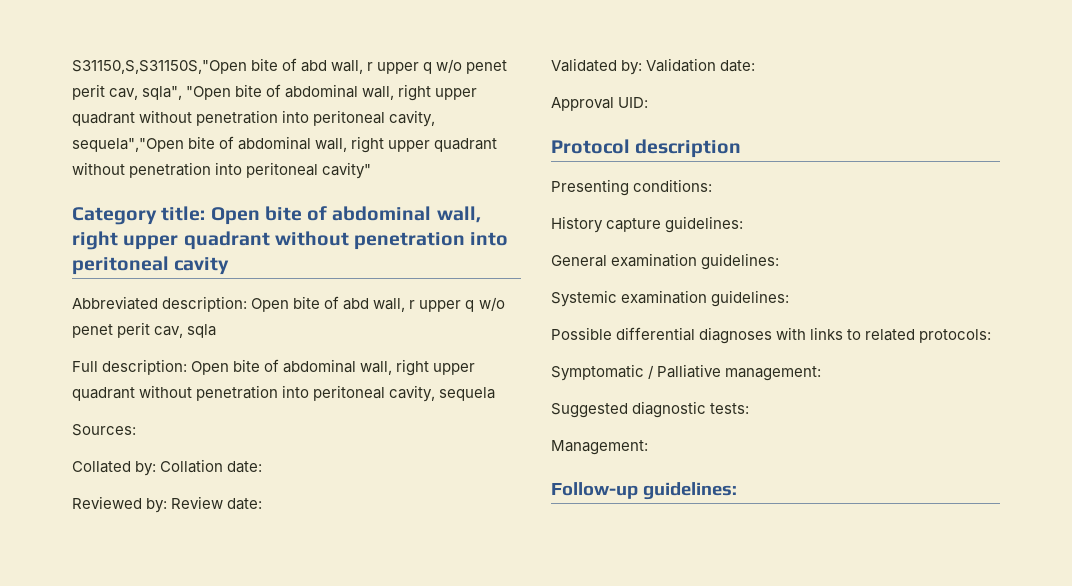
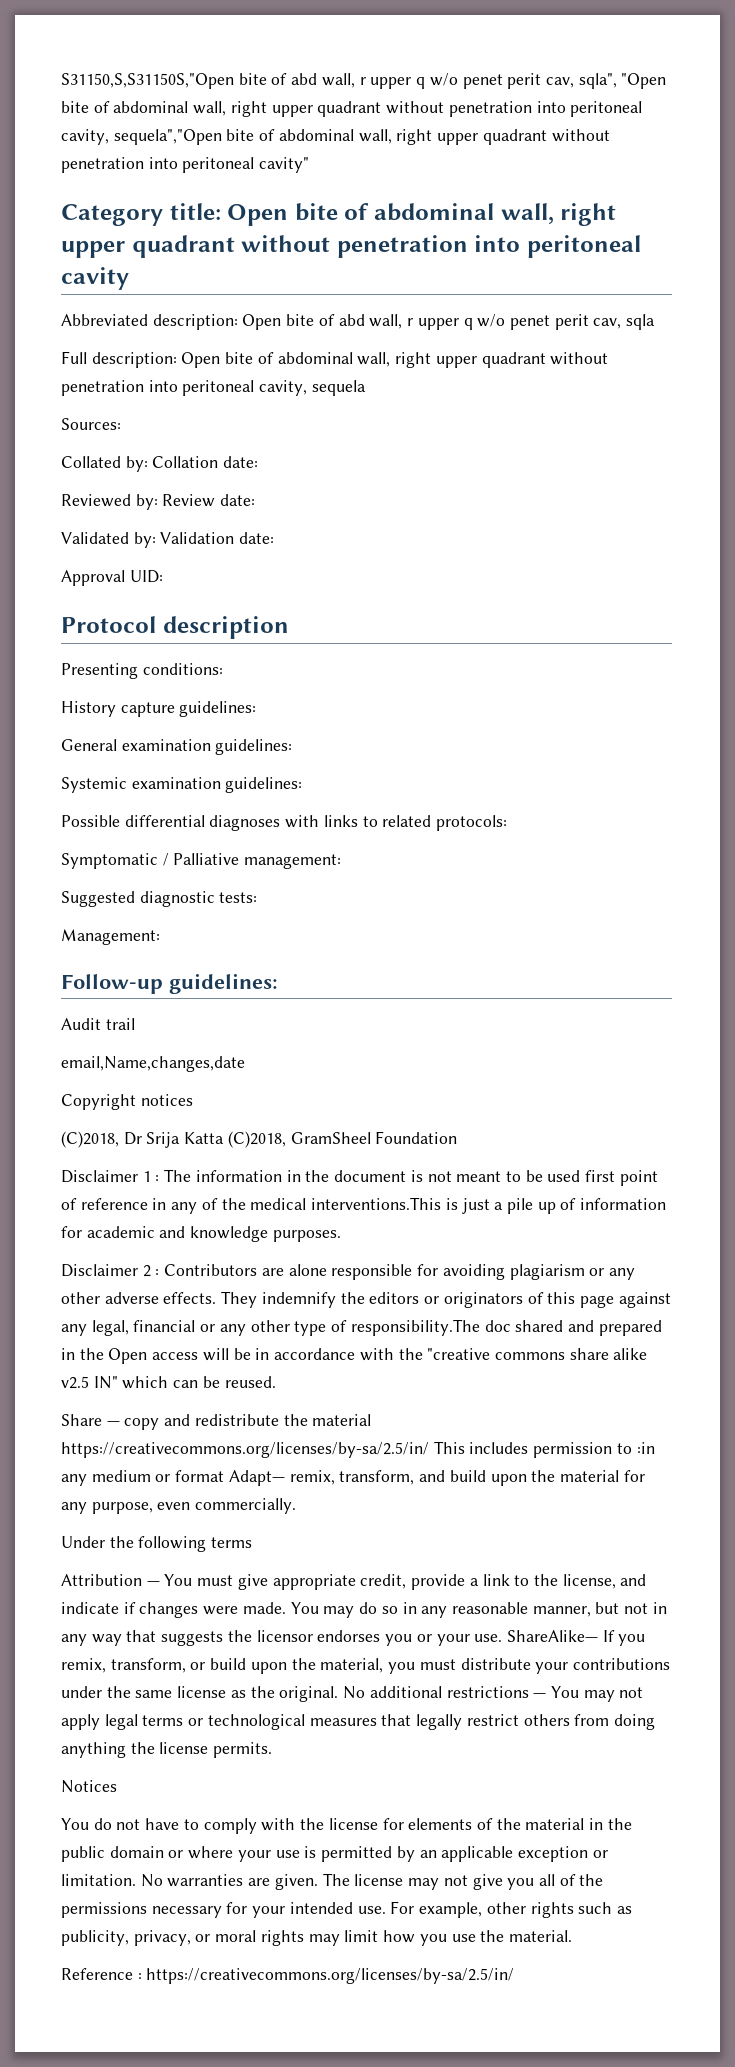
+ Audit trail
+ email,Name,changes,date
+ Copyright notices
+ (C)2018, Dr Srija Katta (C)2018, GramSheel Foundation
+ Disclaimer 1 : The information in the document is not meant to be used first point of reference in any of the medical interventions.This is just a pile up of information for academic and knowledge purposes.
+ Disclaimer 2 : Contributors are alone responsible for avoiding plagiarism or any other adverse effects. They indemnify the editors or originators of this page against any legal, financial or any other type of responsibility.The doc shared and prepared in the Open access will be in accordance with the "creative commons share alike v2.5 IN" which can be reused.
+ Share — copy and redistribute the material https://creativecommons.org/licenses/by-sa/2.5/in/ This includes permission to :in any medium or format Adapt— remix, transform, and build upon the material for any purpose, even commercially.
+ Under the following terms
+ Attribution — You must give appropriate credit, provide a link to the license, and indicate if changes were made. You may do so in any reasonable manner, but not in any way that suggests the licensor endorses you or your use. ShareAlike— If you remix, transform, or build upon the material, you must distribute your contributions under the same license as the original. No additional restrictions — You may not apply legal terms or technological measures that legally restrict others from doing anything the license permits.
+ Notices
+ You do not have to comply with the license for elements of the material in the public domain or where your use is permitted by an applicable exception or limitation. No warranties are given. The license may not give you all of the permissions necessary for your intended use. For example, other rights such as publicity, privacy, or moral rights may limit how you use the material.
+ Reference : https://creativecommons.org/licenses/by-sa/2.5/in/

